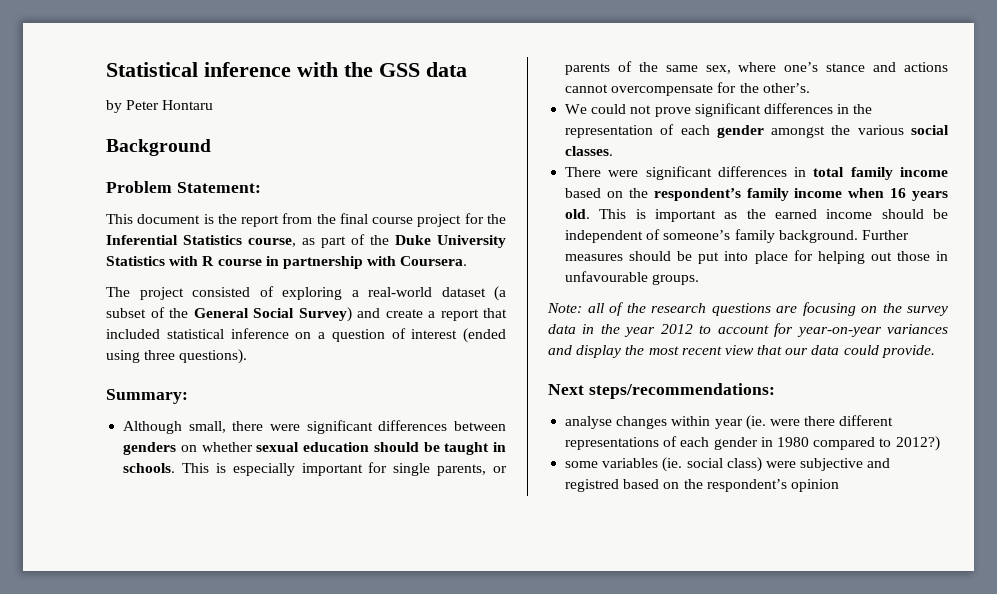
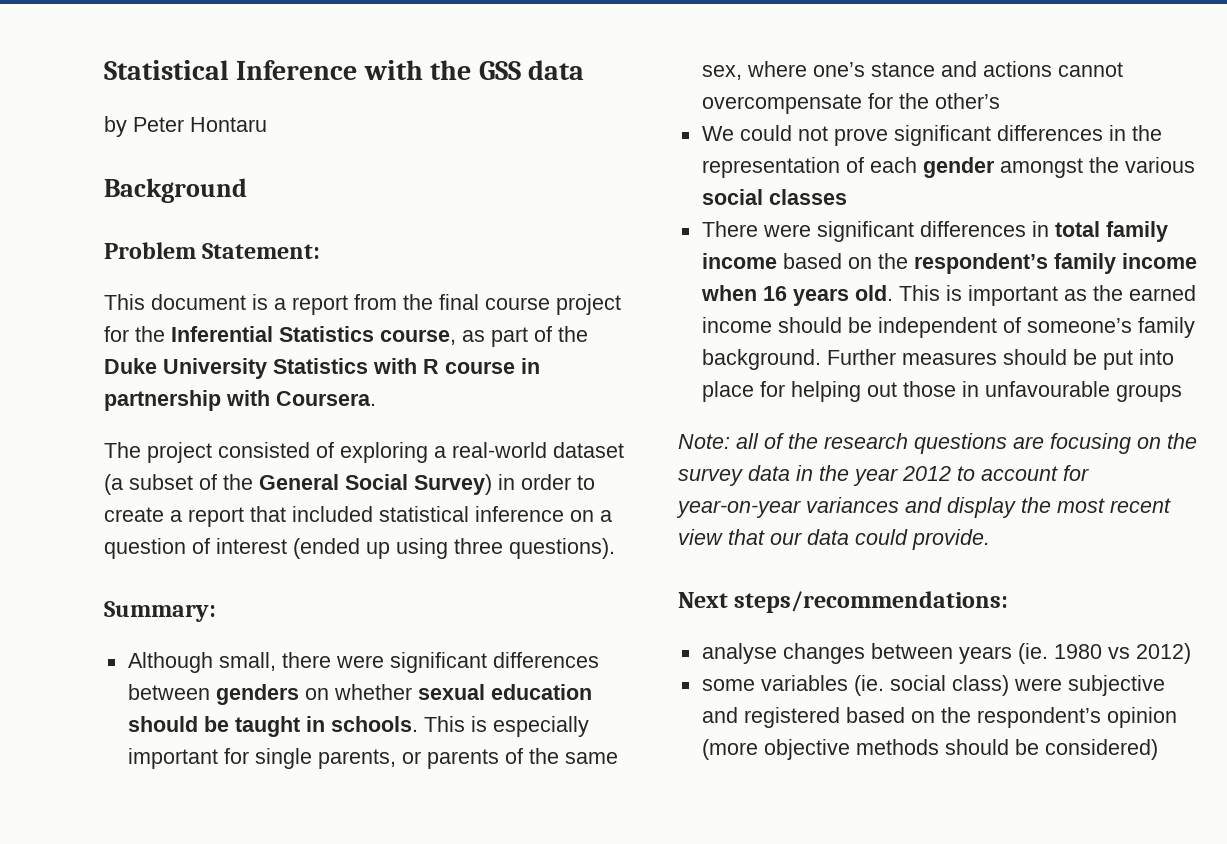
- Statistical inference with the GSS data
+ Statistical Inference with the GSS data
- This document is the report from the final course project for the Inferential Statistics course, as part of the Duke University Statistics with R course in partnership with Coursera.
+ This document is a report from the final course project for the Inferential Statistics course, as part of the Duke University Statistics with R course in partnership with Coursera.
- The project consisted of exploring a real-world dataset (a subset of the General Social Survey) and create a report that included statistical inference on a question of interest (ended using three questions).
+ The project consisted of exploring a real-world dataset (a subset of the General Social Survey) in order to create a report that included statistical inference on a question of interest (ended up using three questions).
- This is especially important for single parents, or parents of the same sex, where one’s stance and actions cannot overcompensate for the other’s.
+ This is especially important for single parents, or parents of the same sex, where one’s stance and actions cannot overcompensate for the other’s
- We could not prove significant differences in the representation of each gender amongst the various social classes.
+ We could not prove significant differences in the representation of each gender amongst the various social classes
- Further measures should be put into place for helping out those in unfavourable groups.
+ Further measures should be put into place for helping out those in unfavourable groups
- analyse changes within year (ie. were there different representations of each gender in 1980 compared to 2012?)
+ analyse changes between years (ie. 1980 vs 2012)
- some variables (ie. social class) were subjective and registred based on the respondent’s opinion
+ some variables (ie. social class) were subjective and registered based on the respondent’s opinion (more objective methods should be considered)

